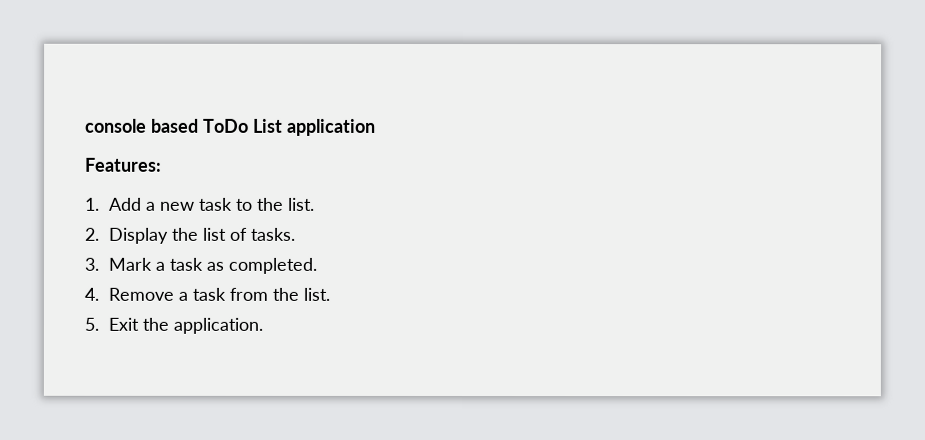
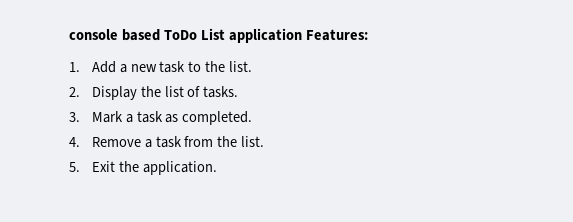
- console based ToDo List application
- Features:
+ console based ToDo List application Features:

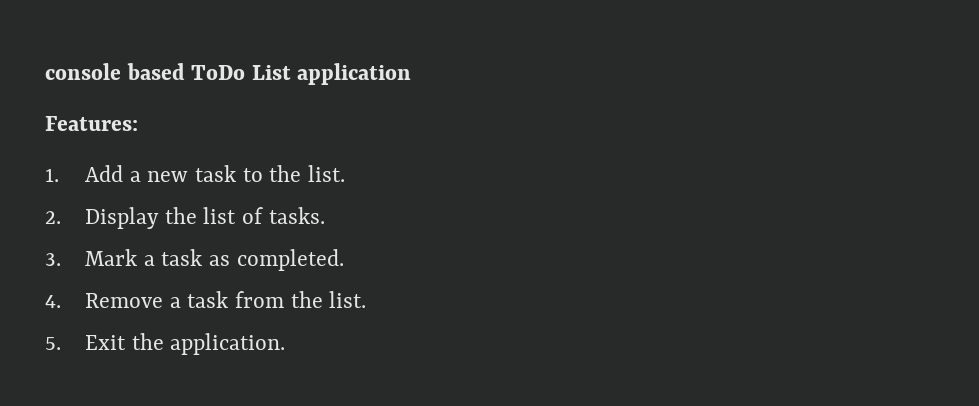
- console based ToDo List application Features:
+ console based ToDo List application
+ Features:

